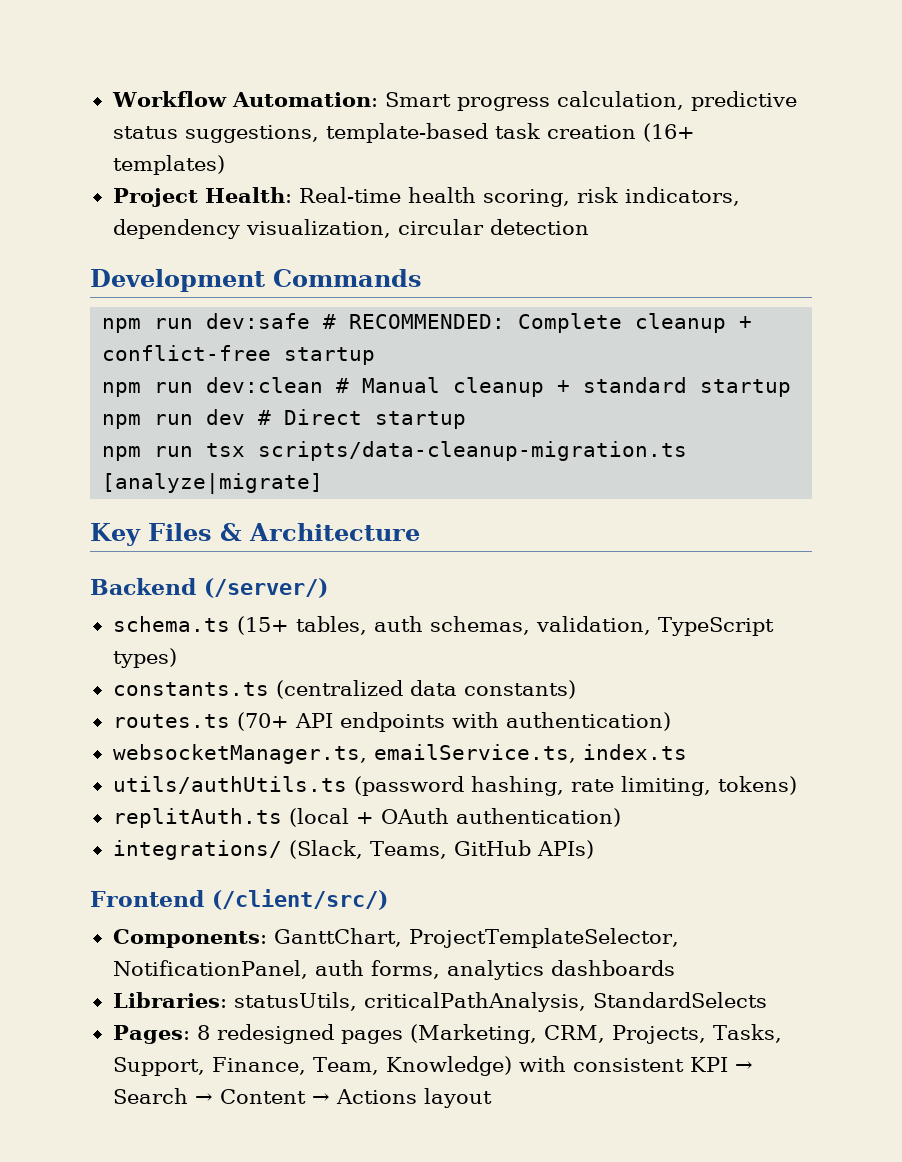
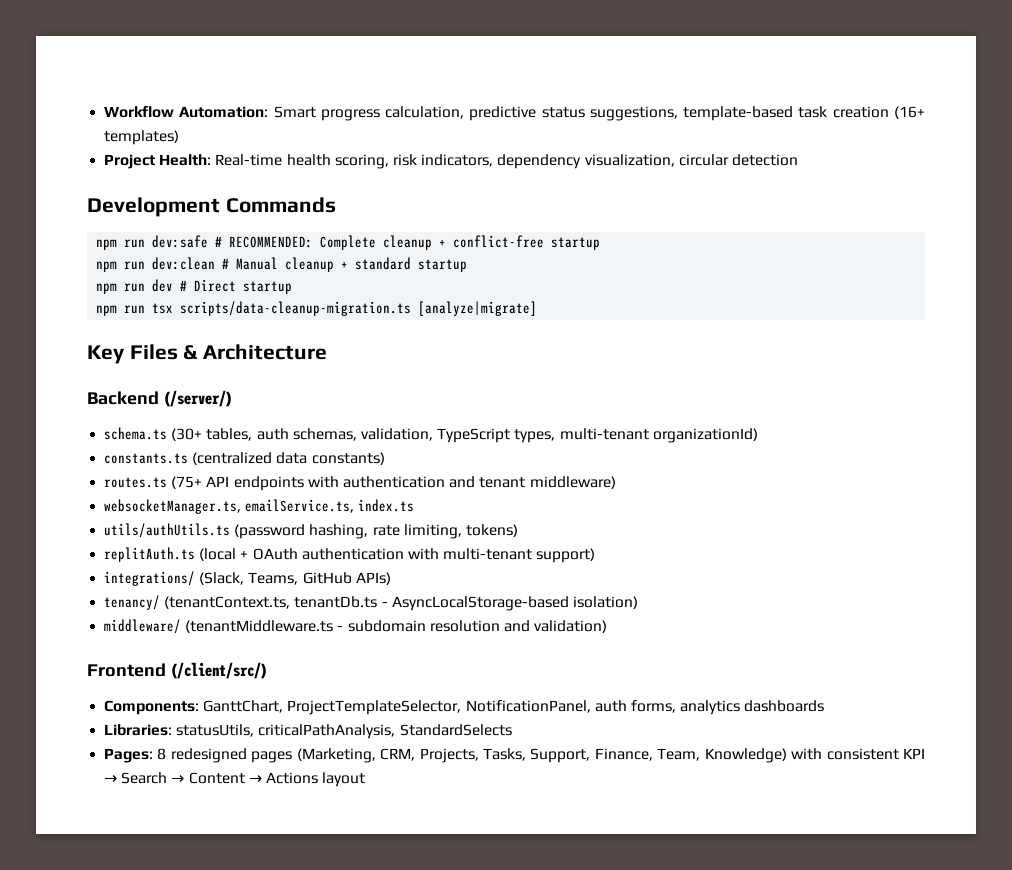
- schema.ts (15+ tables, auth schemas, validation, TypeScript types)
+ schema.ts (30+ tables, auth schemas, validation, TypeScript types, multi-tenant organizationId)
- routes.ts (70+ API endpoints with authentication)
+ routes.ts (75+ API endpoints with authentication and tenant middleware)
- replitAuth.ts (local + OAuth authentication)
+ replitAuth.ts (local + OAuth authentication with multi-tenant support)
+ tenancy/ (tenantContext.ts, tenantDb.ts - AsyncLocalStorage-based isolation)
+ middleware/ (tenantMiddleware.ts - subdomain resolution and validation)

